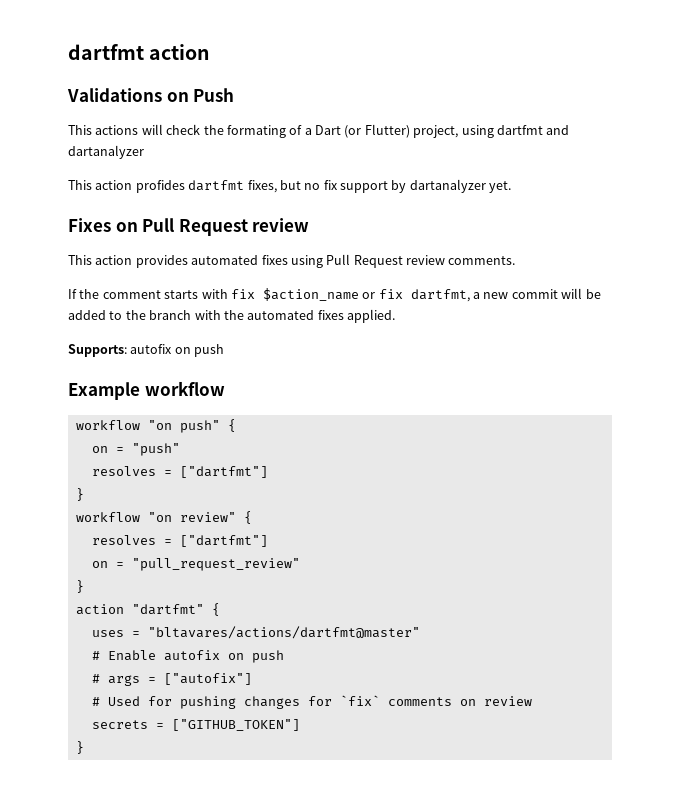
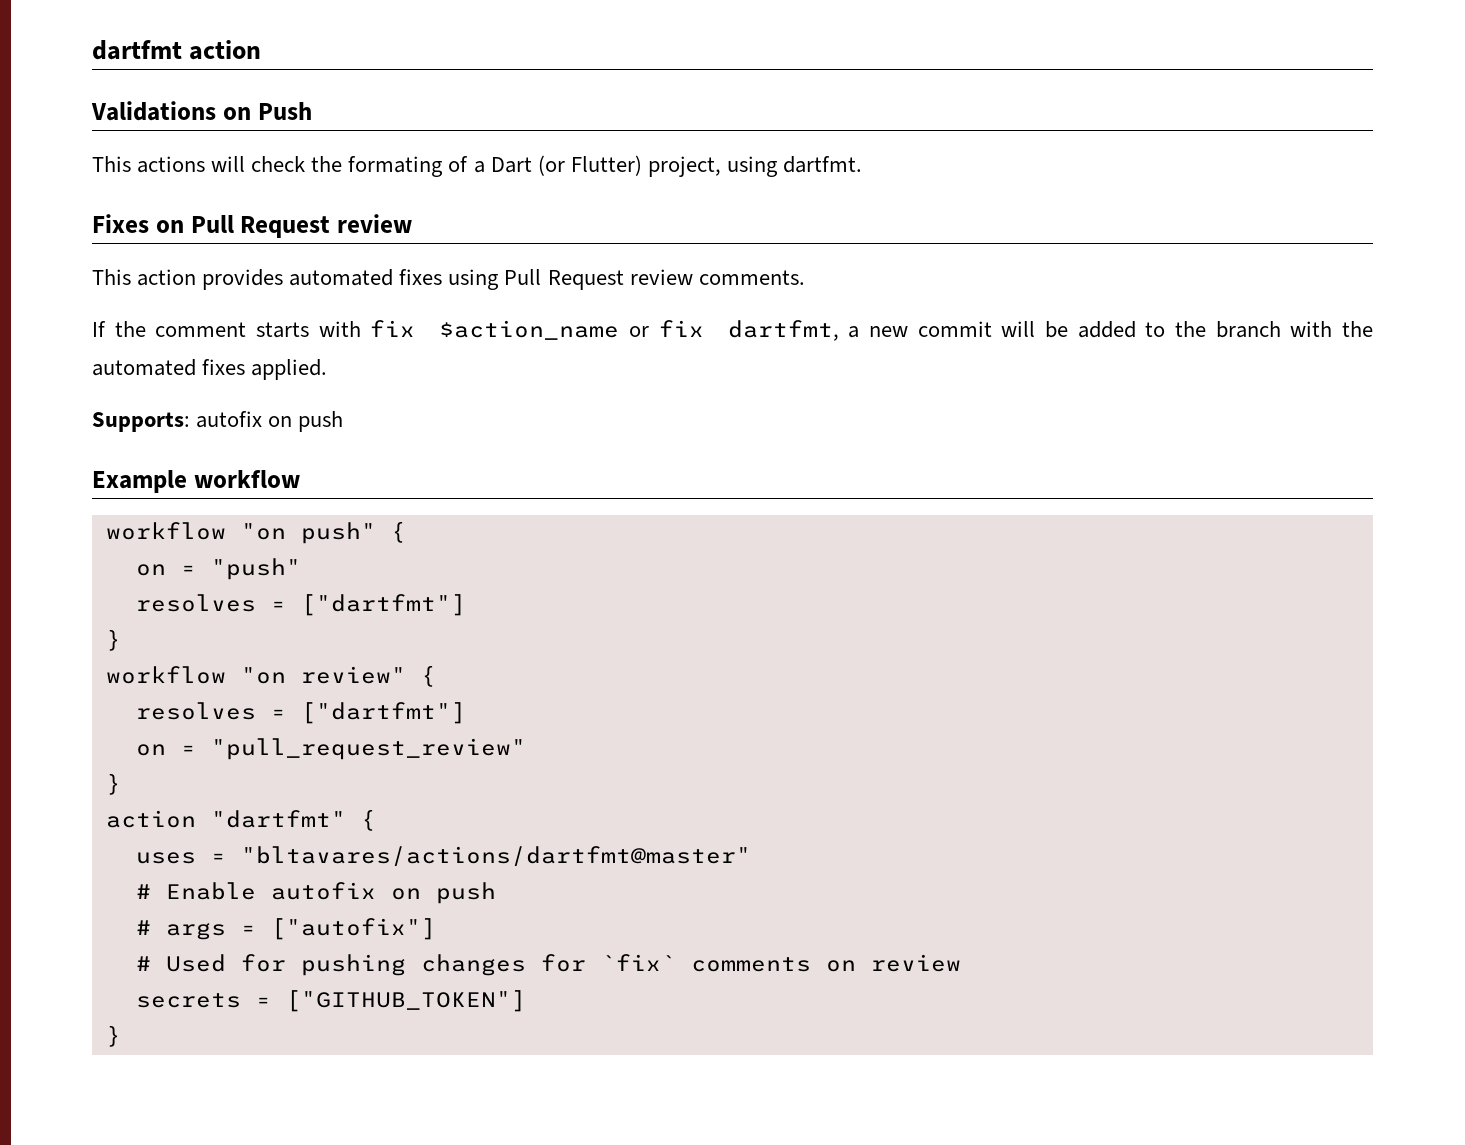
- This actions will check the formating of a Dart (or Flutter) project, using dartfmt and dartanalyzer
- This action profides dartfmt fixes, but no fix support by dartanalyzer yet.
+ This actions will check the formating of a Dart (or Flutter) project, using dartfmt.

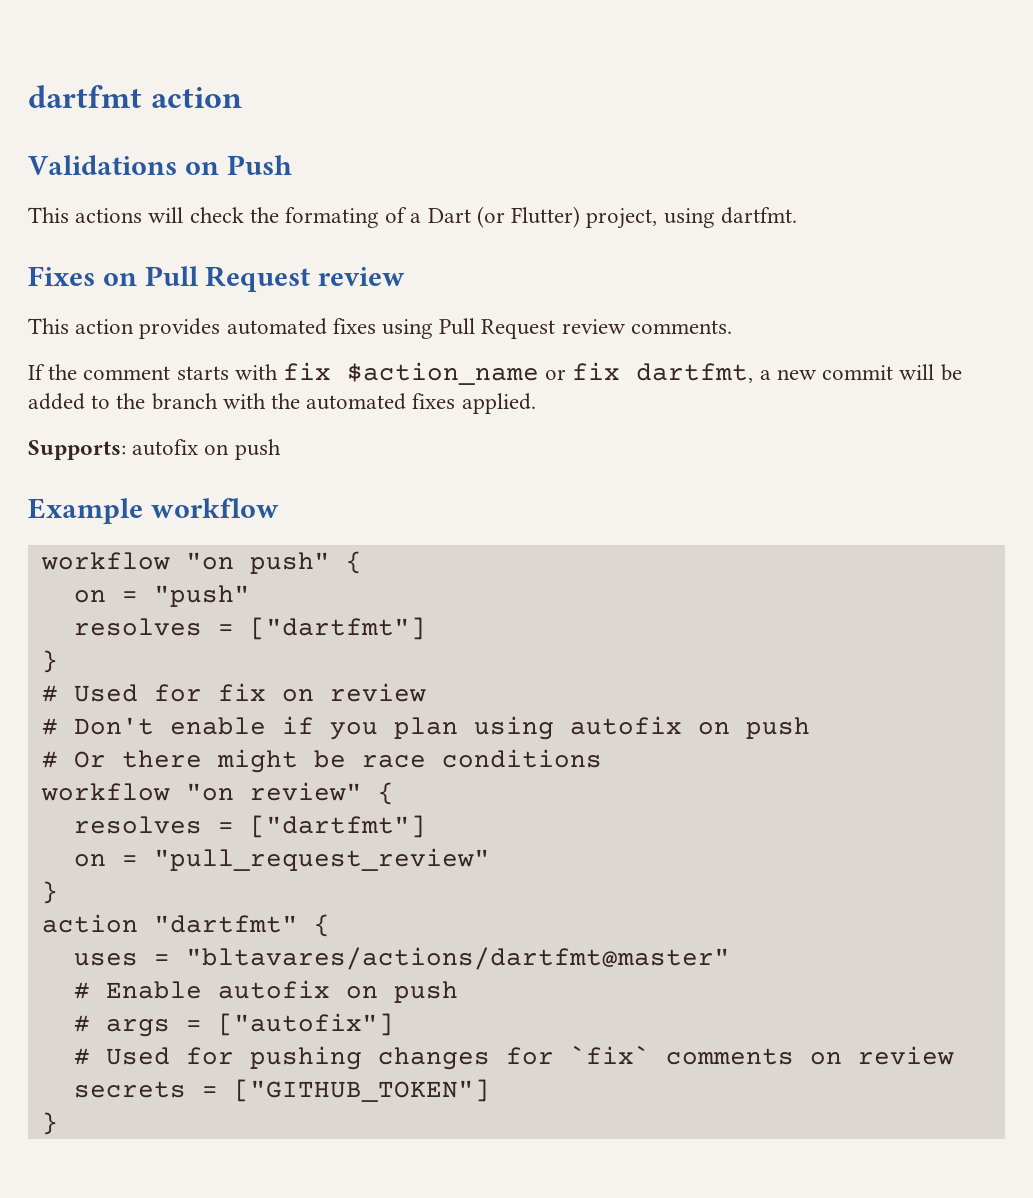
+ # Used for fix on review
+ # Don't enable if you plan using autofix on push
+ # Or there might be race conditions

